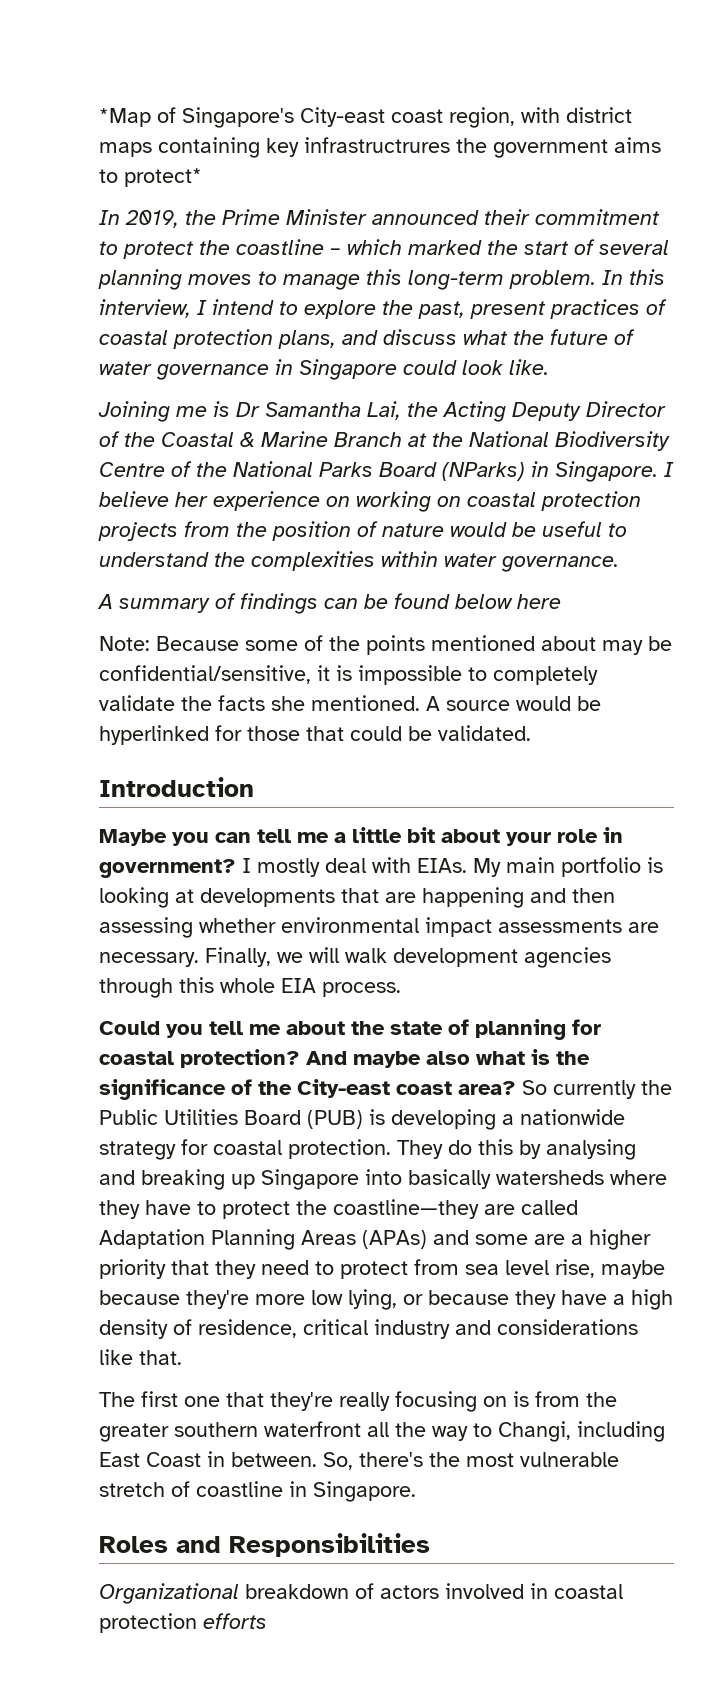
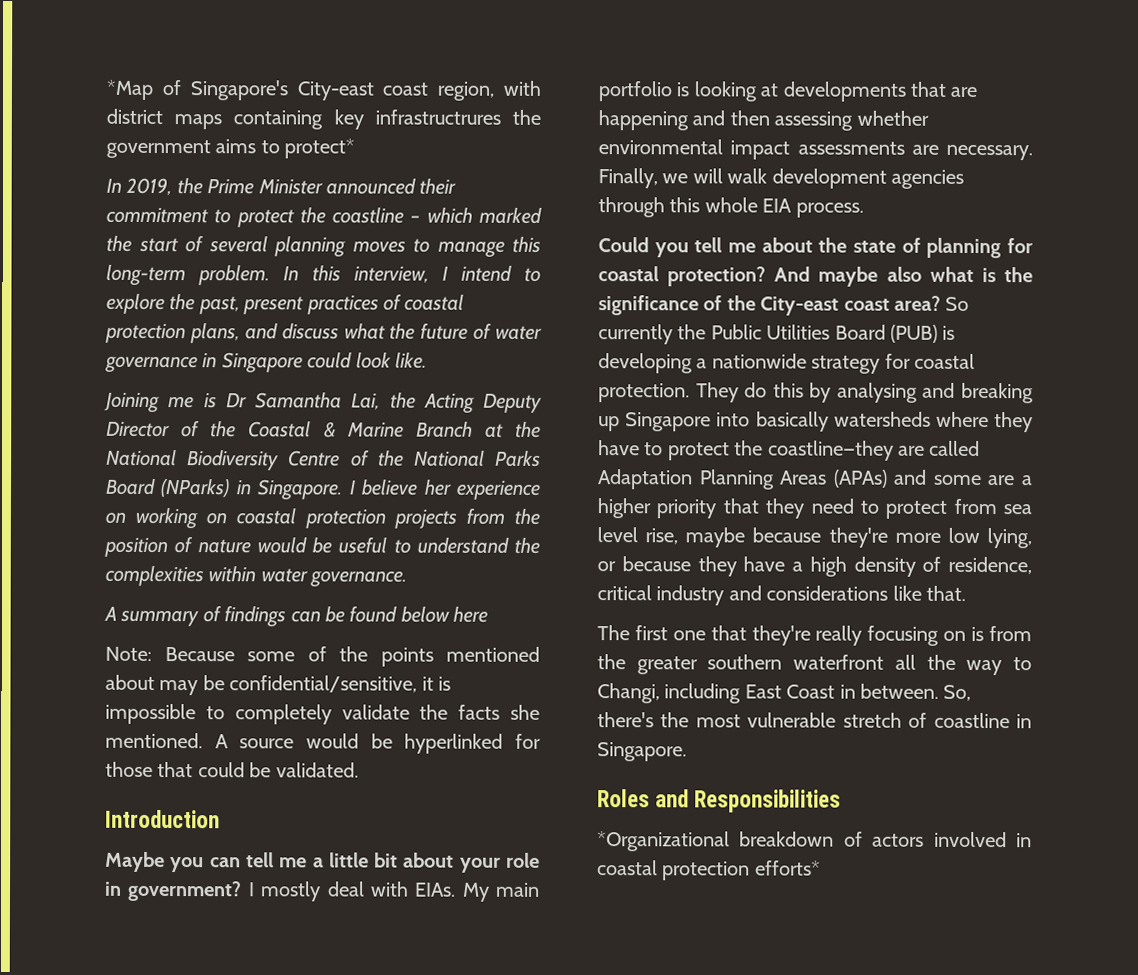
- Organizational breakdown of actors involved in coastal protection efforts
+ *Organizational breakdown of actors involved in coastal protection efforts*

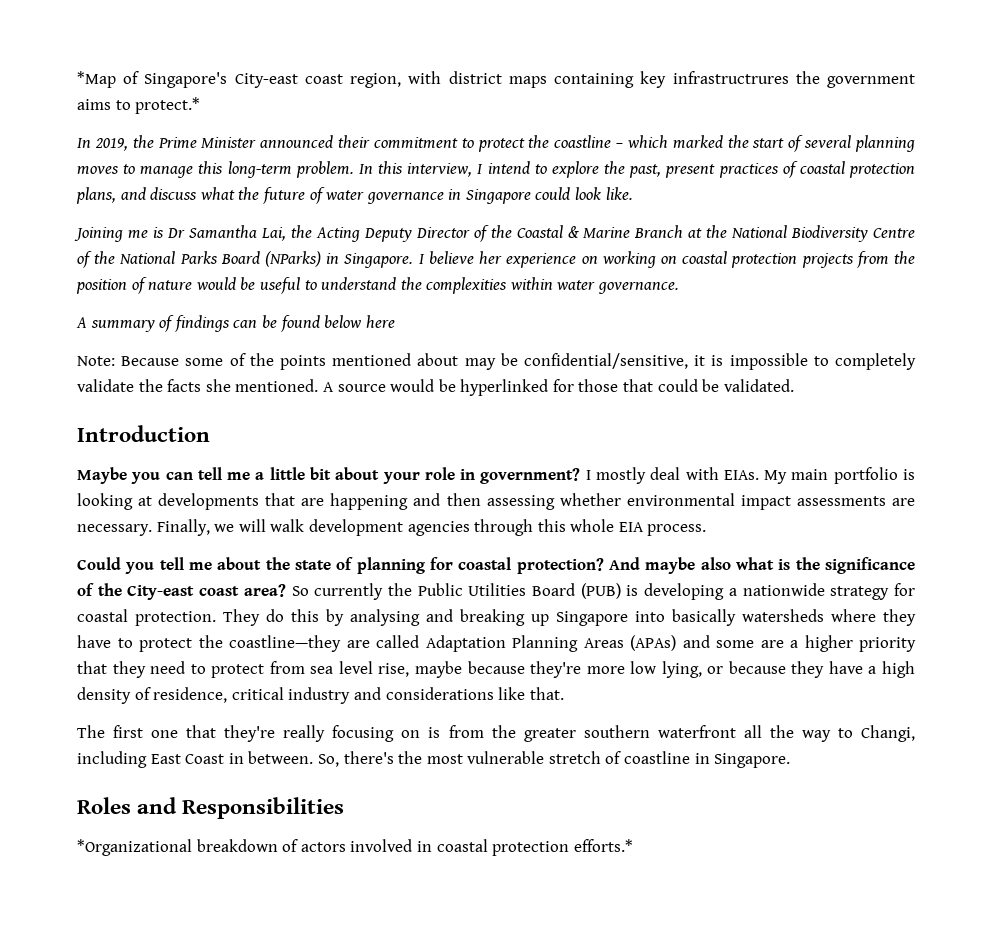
- *Map of Singapore's City-east coast region, with district maps containing key infrastructrures the government aims to protect*
+ *Map of Singapore's City-east coast region, with district maps containing key infrastructrures the government aims to protect.*
- *Organizational breakdown of actors involved in coastal protection efforts*
+ *Organizational breakdown of actors involved in coastal protection efforts.*

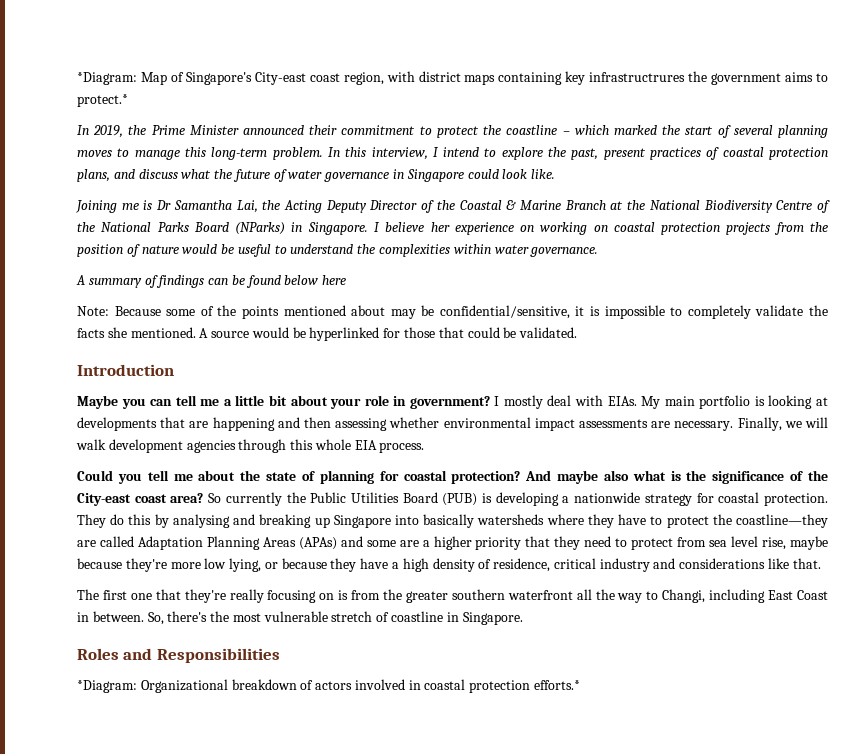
- *Map of Singapore's City-east coast region, with district maps containing key infrastructrures the government aims to protect.*
+ *Diagram: Map of Singapore's City-east coast region, with district maps containing key infrastructrures the government aims to protect.*
- *Organizational breakdown of actors involved in coastal protection efforts.*
+ *Diagram: Organizational breakdown of actors involved in coastal protection efforts.*

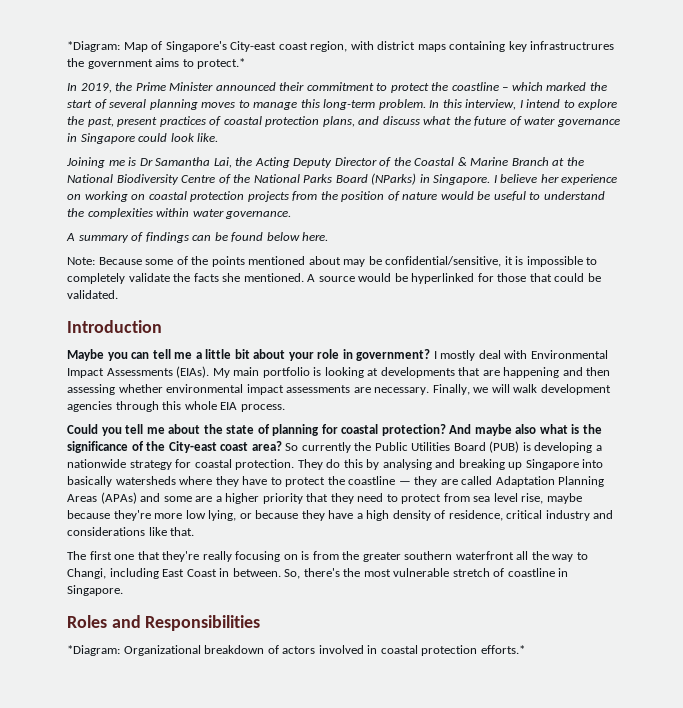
- A summary of findings can be found below here
+ A summary of findings can be found below here.
- I mostly deal with EIAs.
+ I mostly deal with Environmental Impact Assessments (EIAs).
- They do this by analysing and breaking up Singapore into basically watersheds where they have to protect the coastline—they are called Adaptation Planning Areas (APAs) and some are a higher priority that they need to protect from sea level rise, maybe because they're more low lying, or because they have a high density of residence, critical industry and considerations like that.
+ They do this by analysing and breaking up Singapore into basically watersheds where they have to protect the coastline — they are called Adaptation Planning Areas (APAs) and some are a higher priority that they need to protect from sea level rise, maybe because they're more low lying, or because they have a high density of residence, critical industry and considerations like that.

